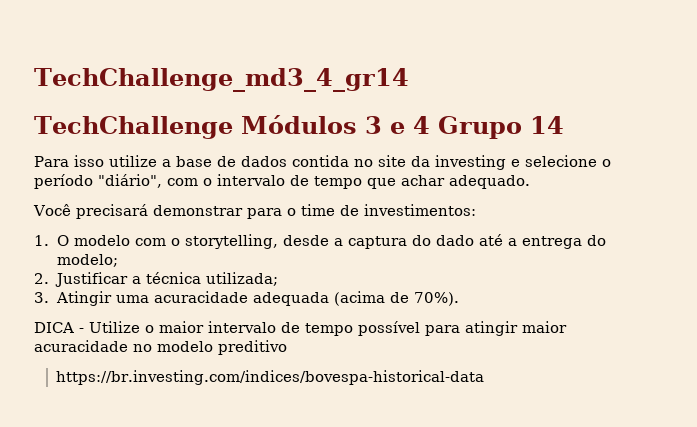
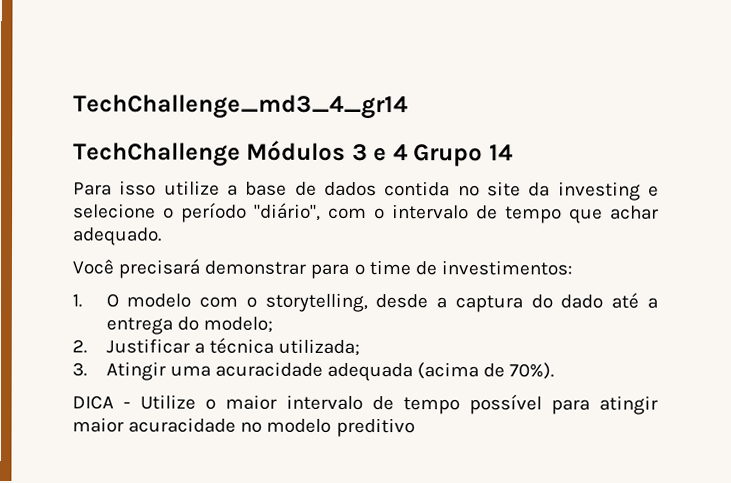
- https://br.investing.com/indices/bovespa-historical-data

